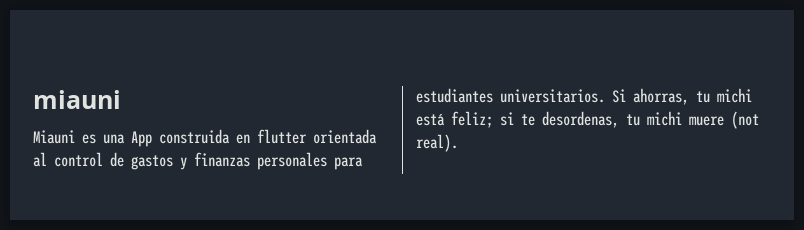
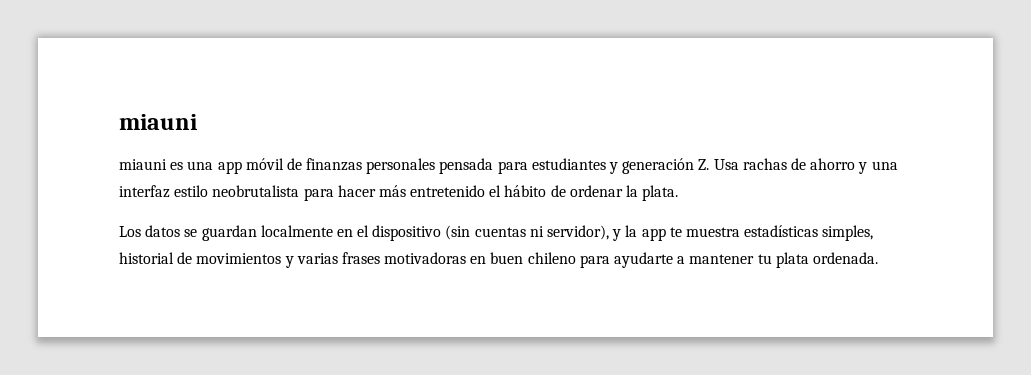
- Miauni es una App construida en flutter orientada al control de gastos y finanzas personales para estudiantes universitarios. Si ahorras, tu michi está feliz; si te desordenas, tu michi muere (not real).
+ miauni es una app móvil de finanzas personales pensada para estudiantes y generación Z. Usa rachas de ahorro y una interfaz estilo neobrutalista para hacer más entretenido el hábito de ordenar la plata.
+ Los datos se guardan localmente en el dispositivo (sin cuentas ni servidor), y la app te muestra estadísticas simples, historial de movimientos y varias frases motivadoras en buen chileno para ayudarte a mantener tu plata ordenada.

